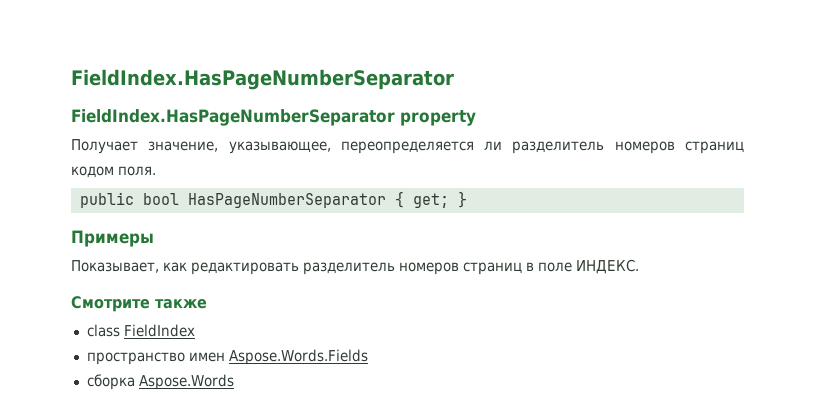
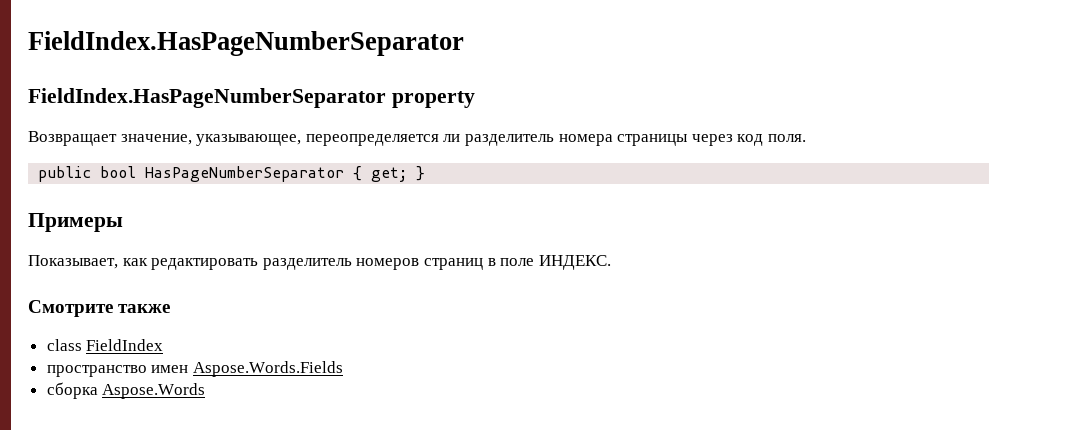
- Получает значение, указывающее, переопределяется ли разделитель номеров страниц кодом поля.
+ Возвращает значение, указывающее, переопределяется ли разделитель номера страницы через код поля.

